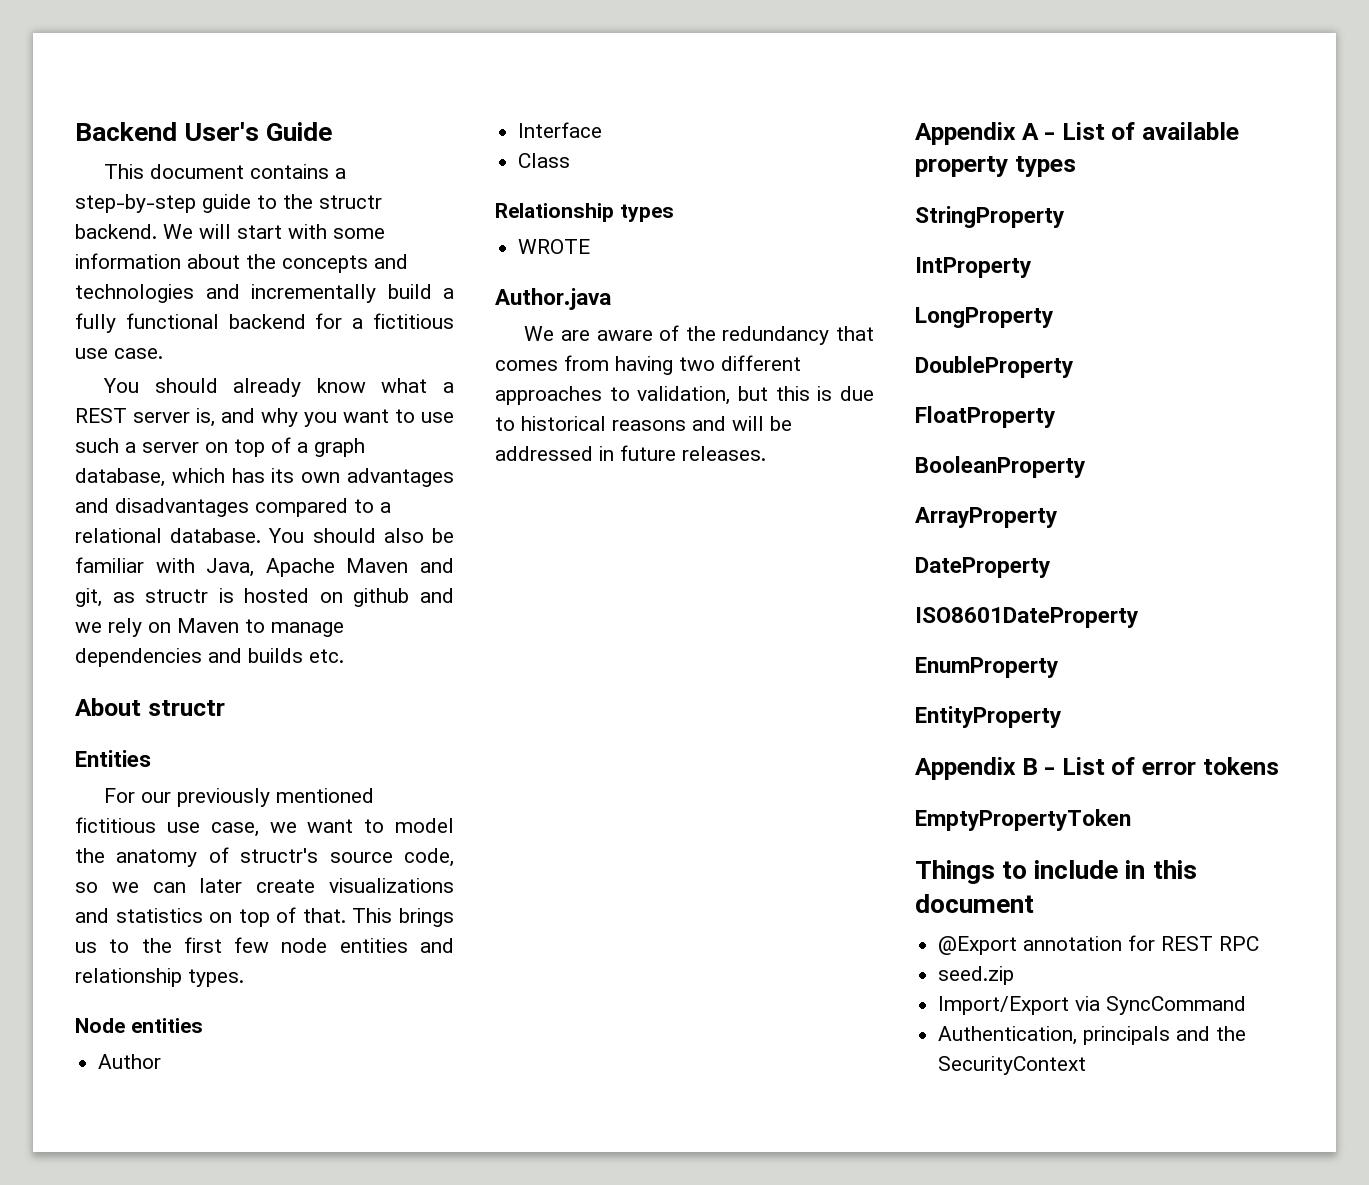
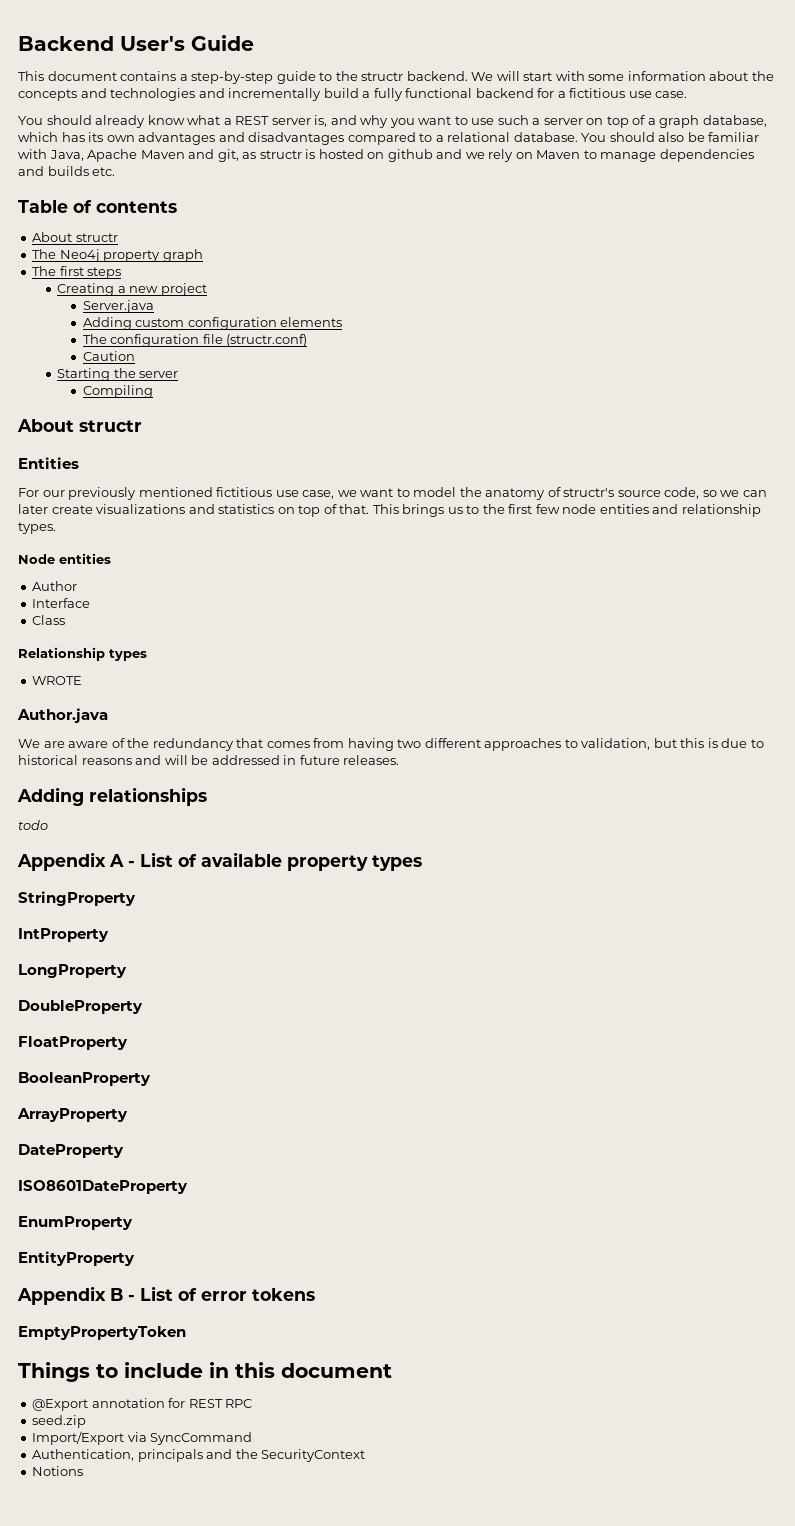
+ Table of contents
+ About structr
+ The Neo4j property graph
+ The first steps
+ Creating a new project
+ Server.java
+ Adding custom configuration elements
+ The configuration file (structr.conf)
+ Caution
+ Starting the server
+ Compiling
+ Adding relationships
+ todo
+ Notions

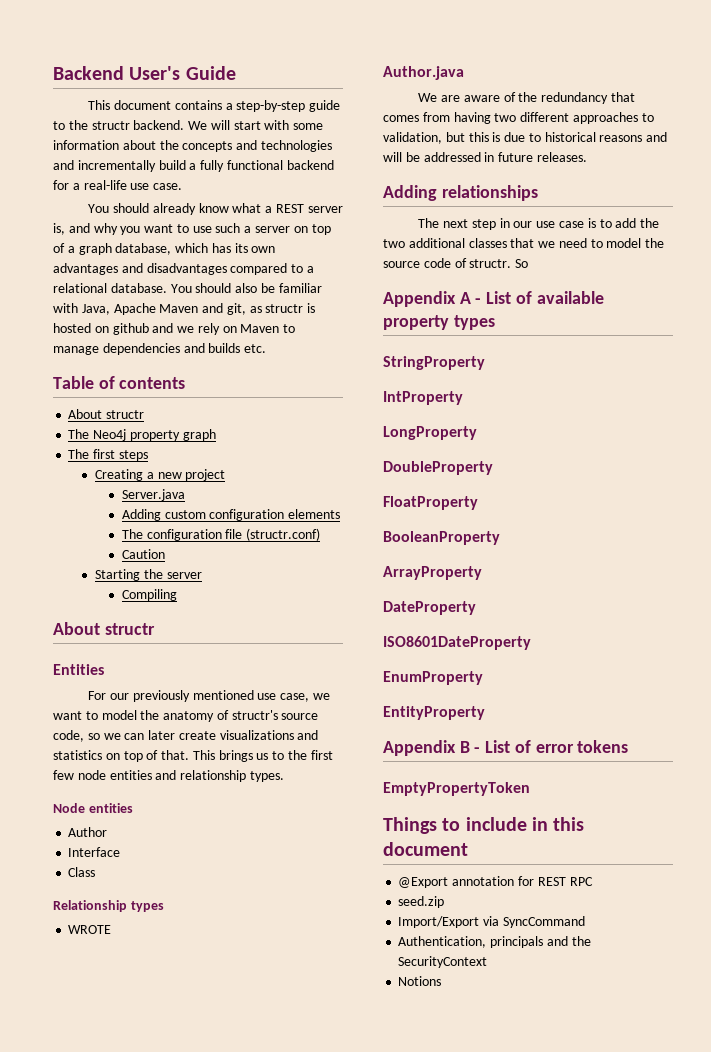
- We will start with some information about the concepts and technologies and incrementally build a fully functional backend for a fictitious use case.
+ We will start with some information about the concepts and technologies and incrementally build a fully functional backend for a real-life use case.
- For our previously mentioned fictitious use case, we want to model the anatomy of structr's source code, so we can later create visualizations and statistics on top of that.
+ For our previously mentioned use case, we want to model the anatomy of structr's source code, so we can later create visualizations and statistics on top of that.
- todo
+ The next step in our use case is to add the two additional classes that we need to model the source code of structr. So

